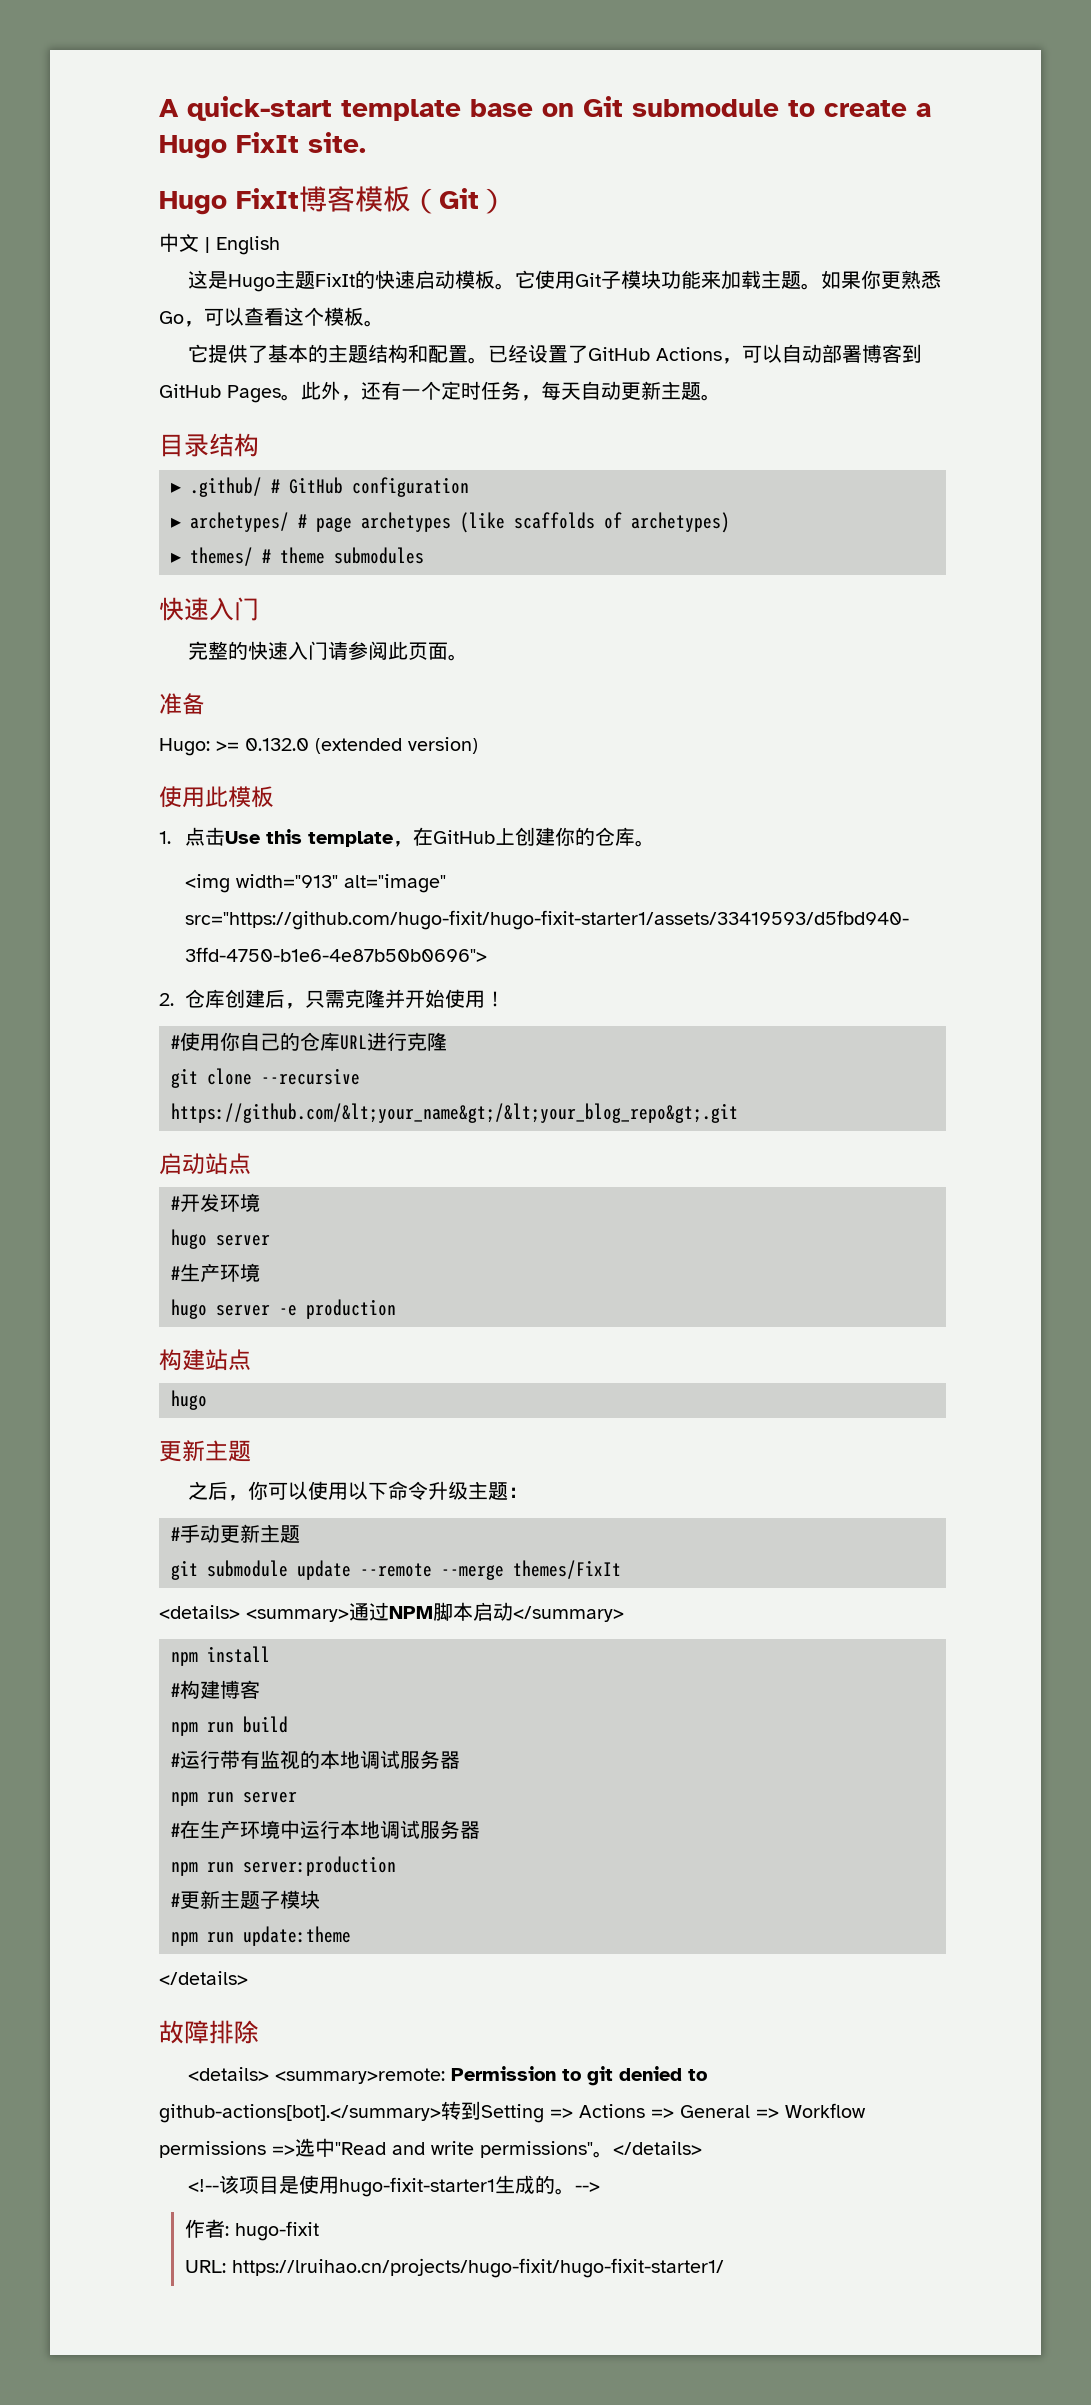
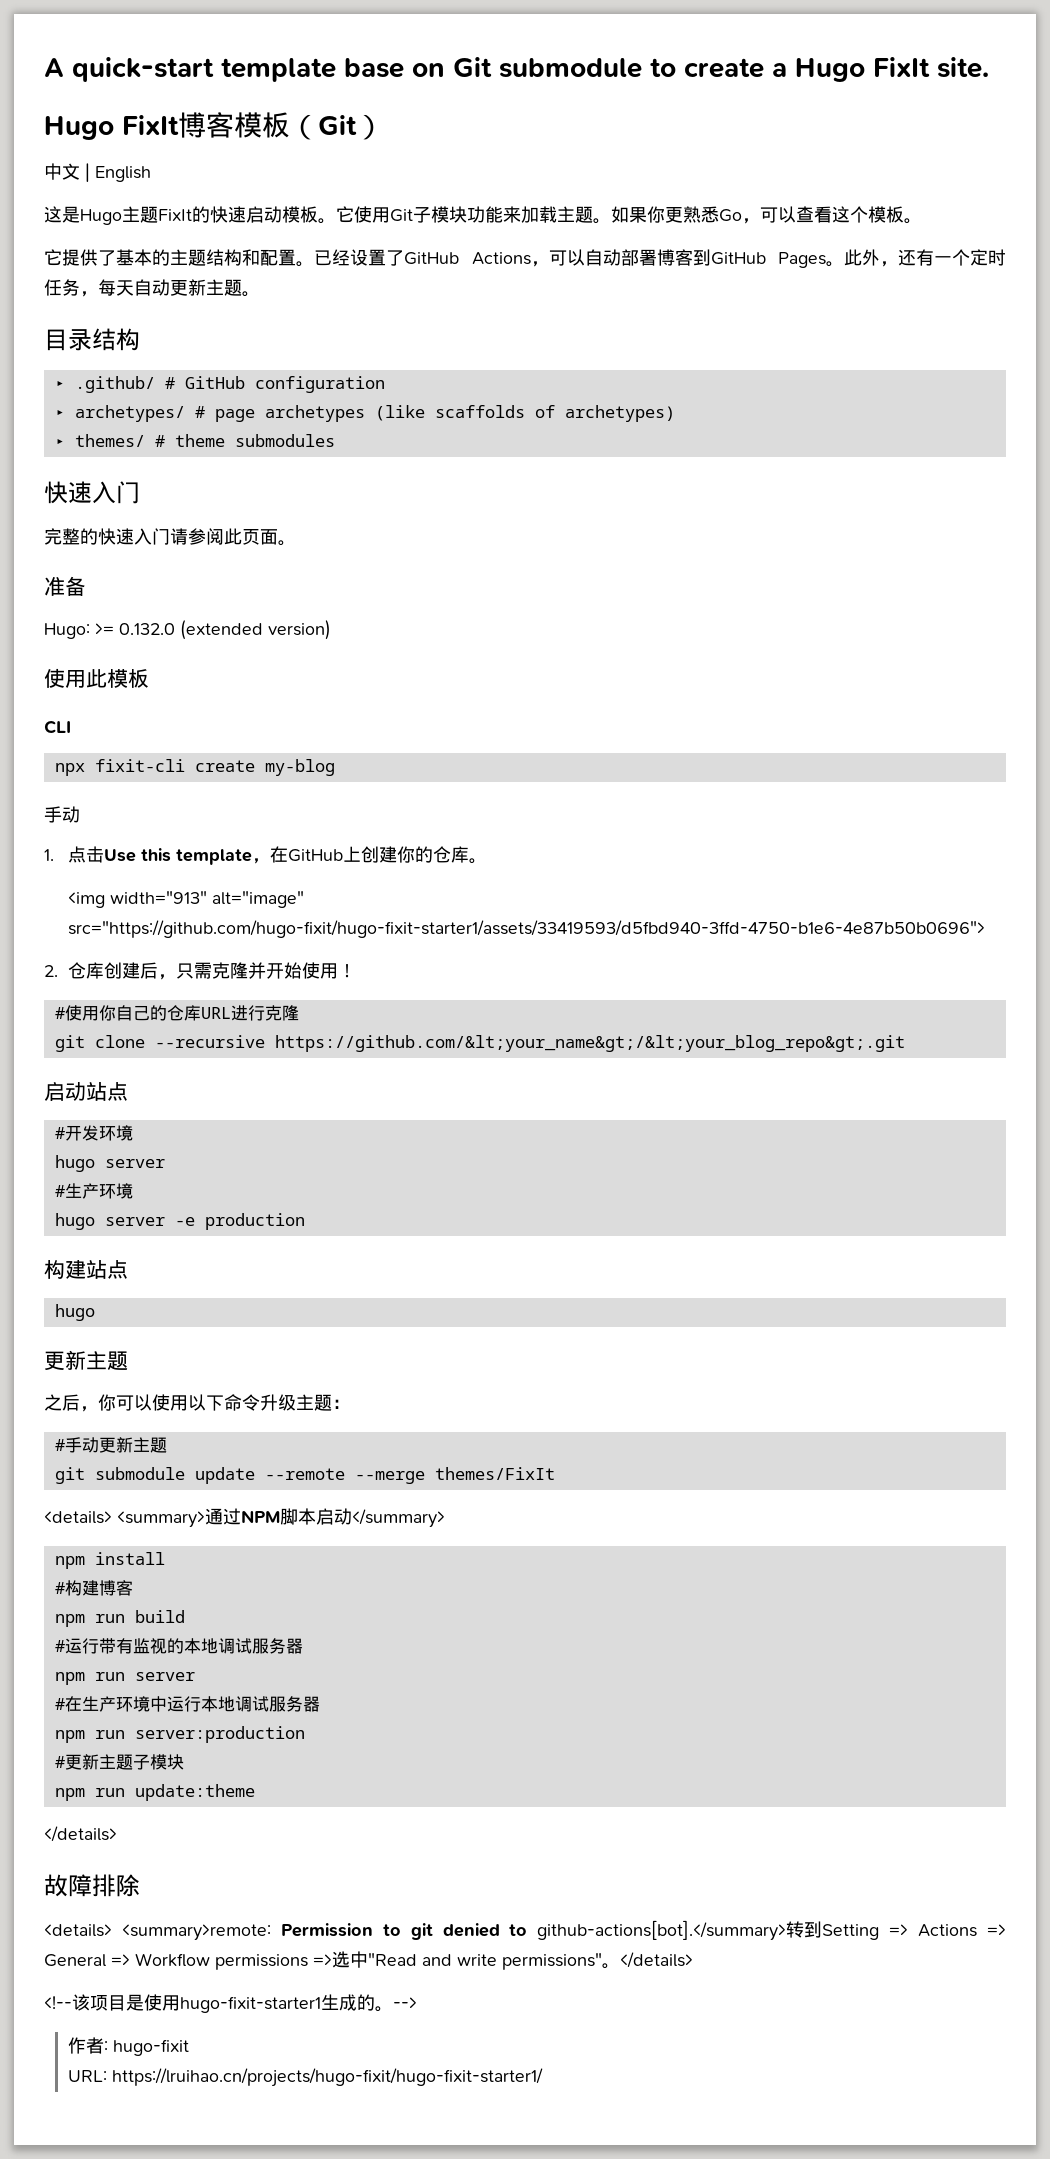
+ CLI
+ npx fixit-cli create my-blog
+ 手动

